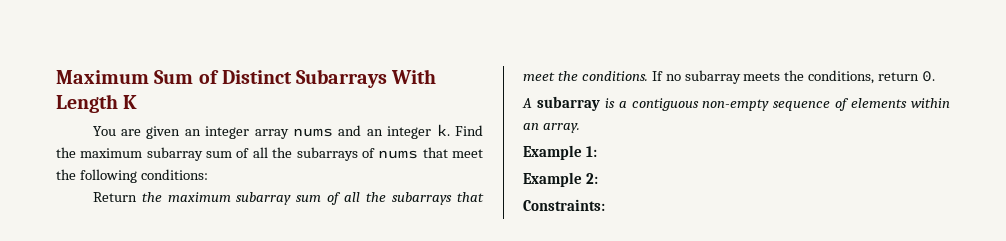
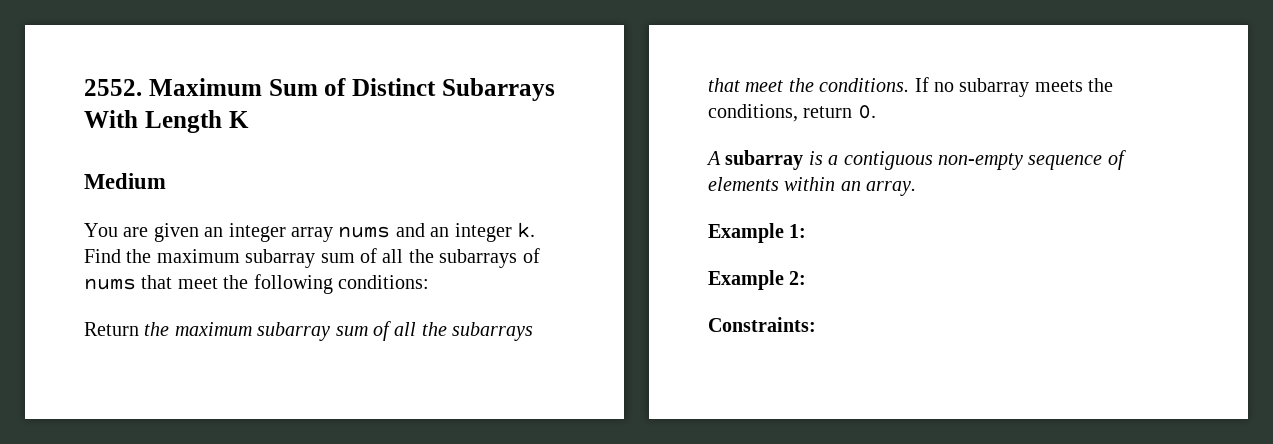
+ 2552.
+ Medium

